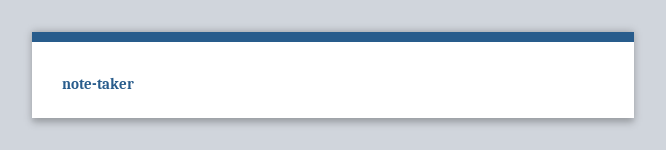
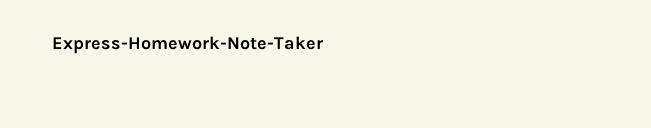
- note-taker
+ Express-Homework-Note-Taker

